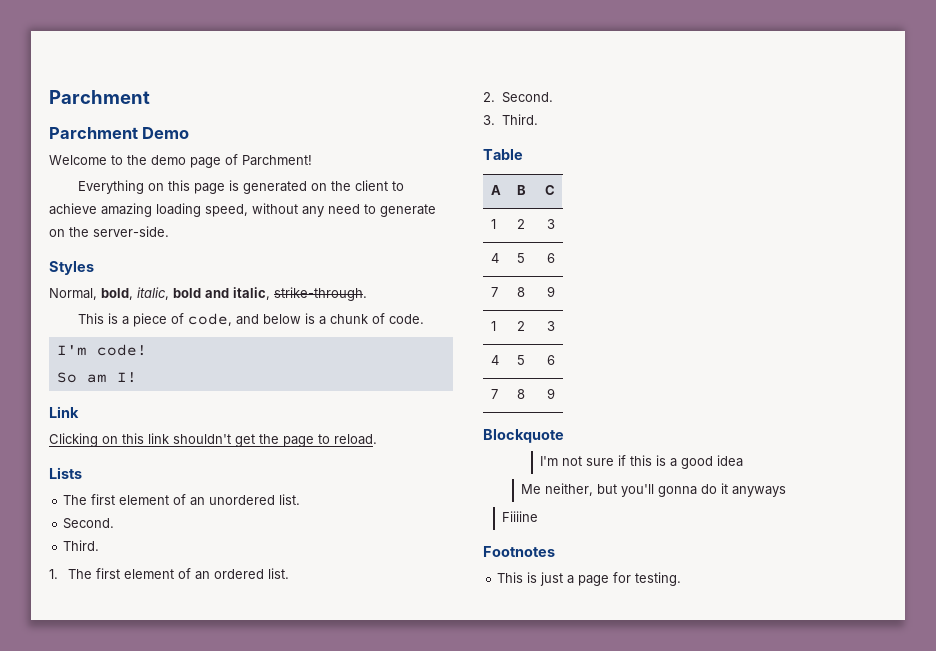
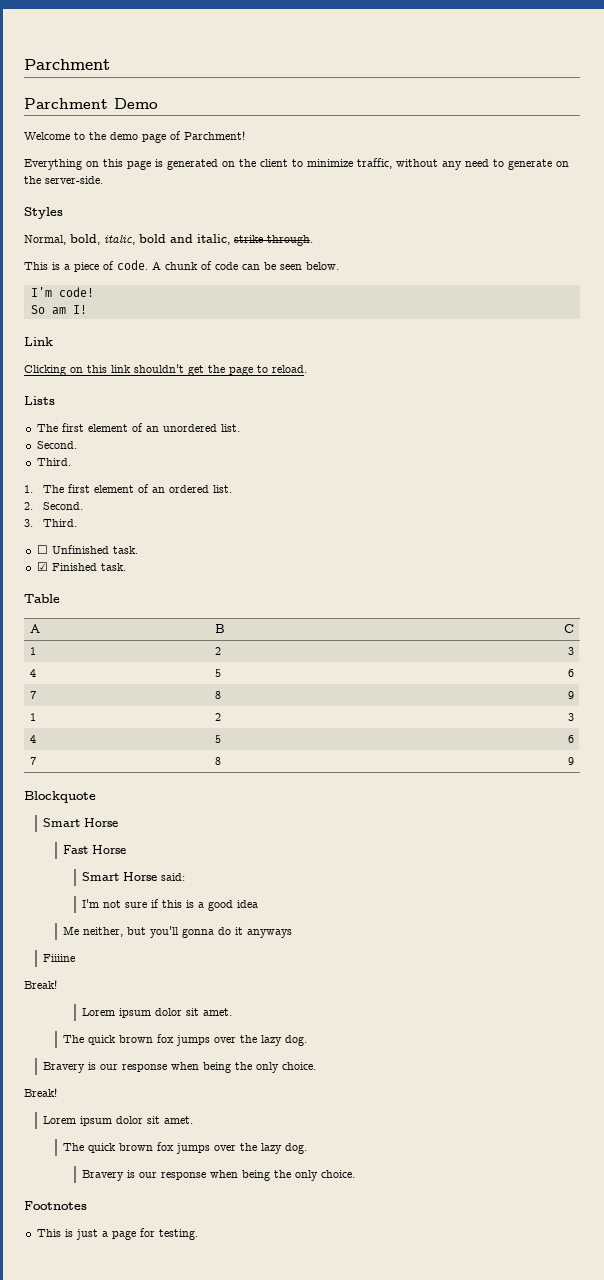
- Everything on this page is generated on the client to achieve amazing loading speed, without any need to generate on the server-side.
+ Everything on this page is generated on the client to minimize traffic, without any need to generate on the server-side.
- This is a piece of code, and below is a chunk of code.
+ This is a piece of code. A chunk of code can be seen below.
+ ☐ Unfinished task.
+ ☑ Finished task.
  Blockquote
+ Smart Horse
+ Fast Horse
+ Smart Horse said:
  Fiiiine
+ Break!
+ Lorem ipsum dolor sit amet.
+ The quick brown fox jumps over the lazy dog.
+ Bravery is our response when being the only choice.
+ Break!
+ Lorem ipsum dolor sit amet.
+ The quick brown fox jumps over the lazy dog.
+ Bravery is our response when being the only choice.

